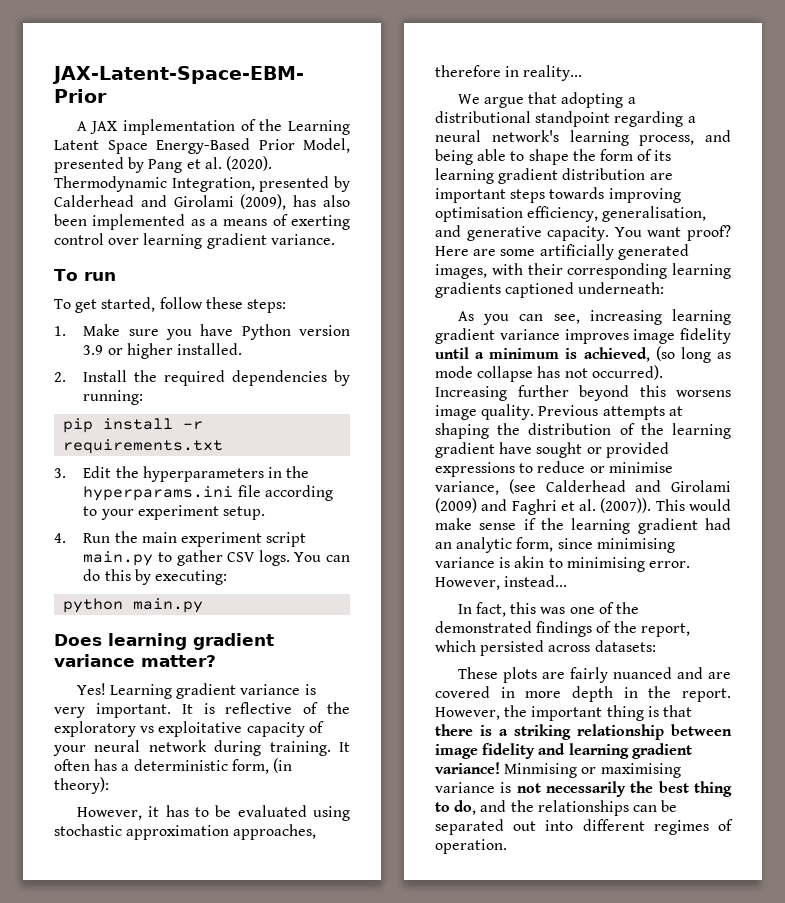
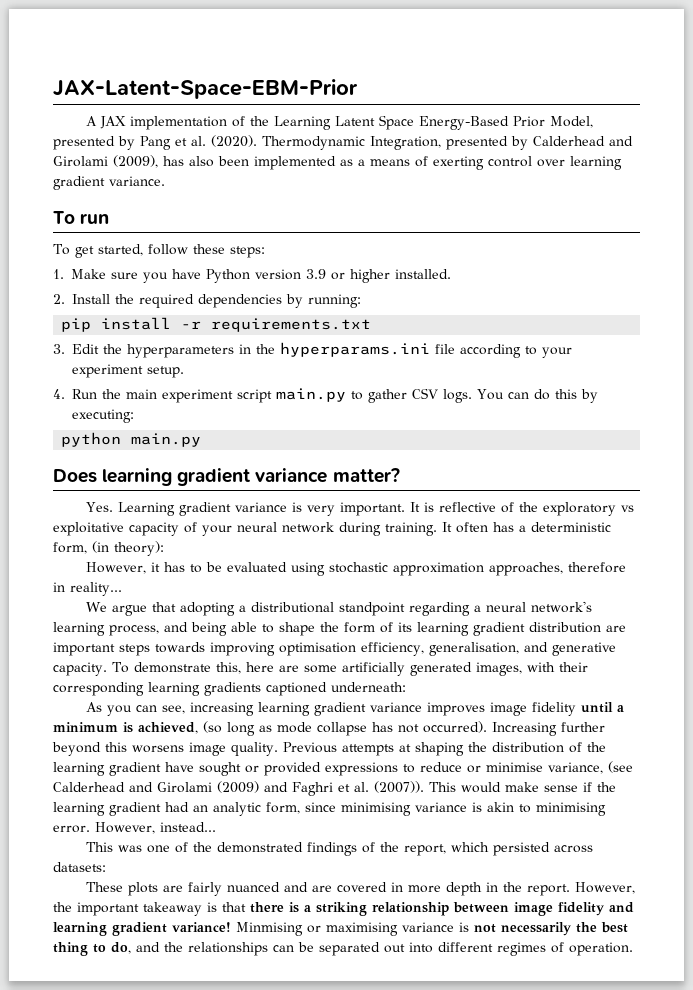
- Yes! Learning gradient variance is very important.
+ Yes. Learning gradient variance is very important.
- You want proof? Here are some artificially generated images, with their corresponding learning gradients captioned underneath:
+ To demonstrate this, here are some artificially generated images, with their corresponding learning gradients captioned underneath:
- In fact, this was one of the demonstrated findings of the report, which persisted across datasets:
+ This was one of the demonstrated findings of the report, which persisted across datasets:
- However, the important thing is that there is a striking relationship between image fidelity and learning gradient variance!
+ However, the important takeaway is that there is a striking relationship between image fidelity and learning gradient variance!

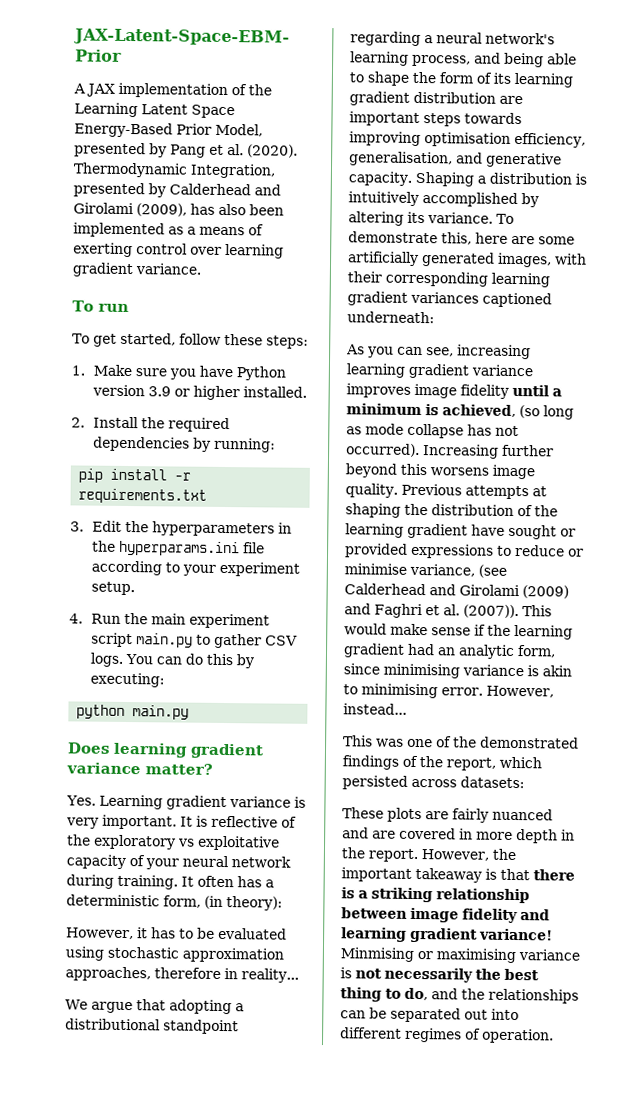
+ Shaping a distribution is intuitively accomplished by altering its variance.
- To demonstrate this, here are some artificially generated images, with their corresponding learning gradients captioned underneath:
+ To demonstrate this, here are some artificially generated images, with their corresponding learning gradient variances captioned underneath:

